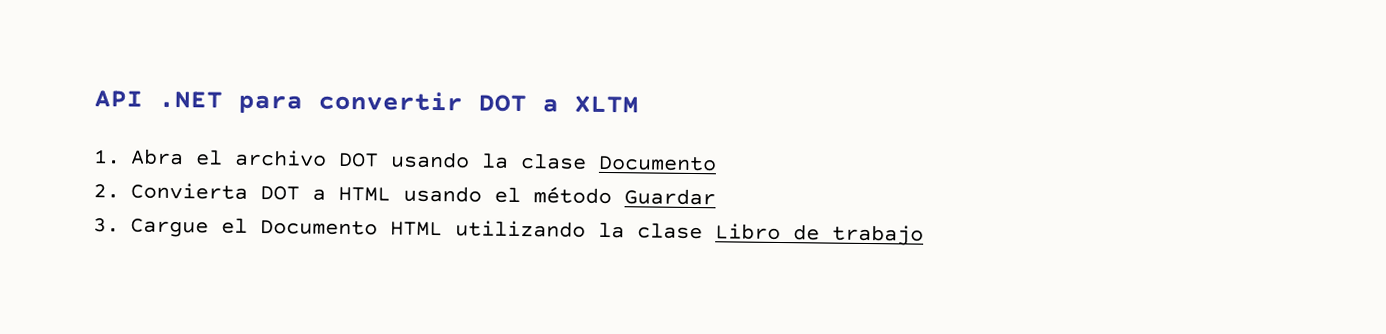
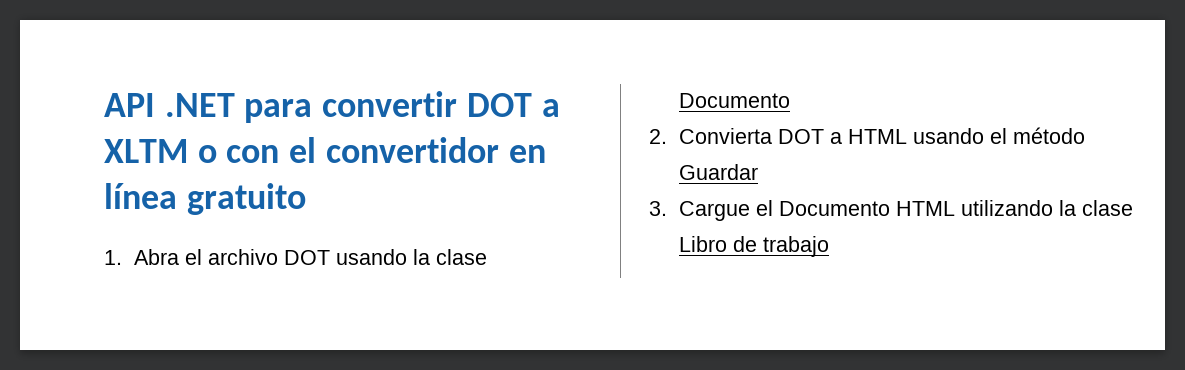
- API .NET para convertir DOT a XLTM
+ API .NET para convertir DOT a XLTM o con el convertidor en línea gratuito

